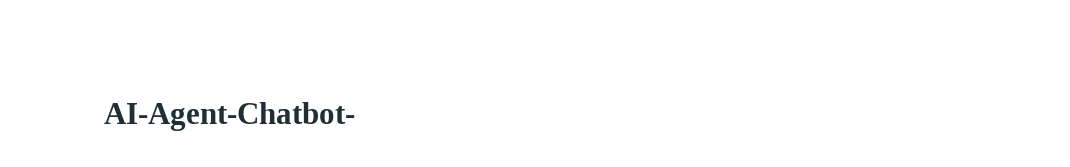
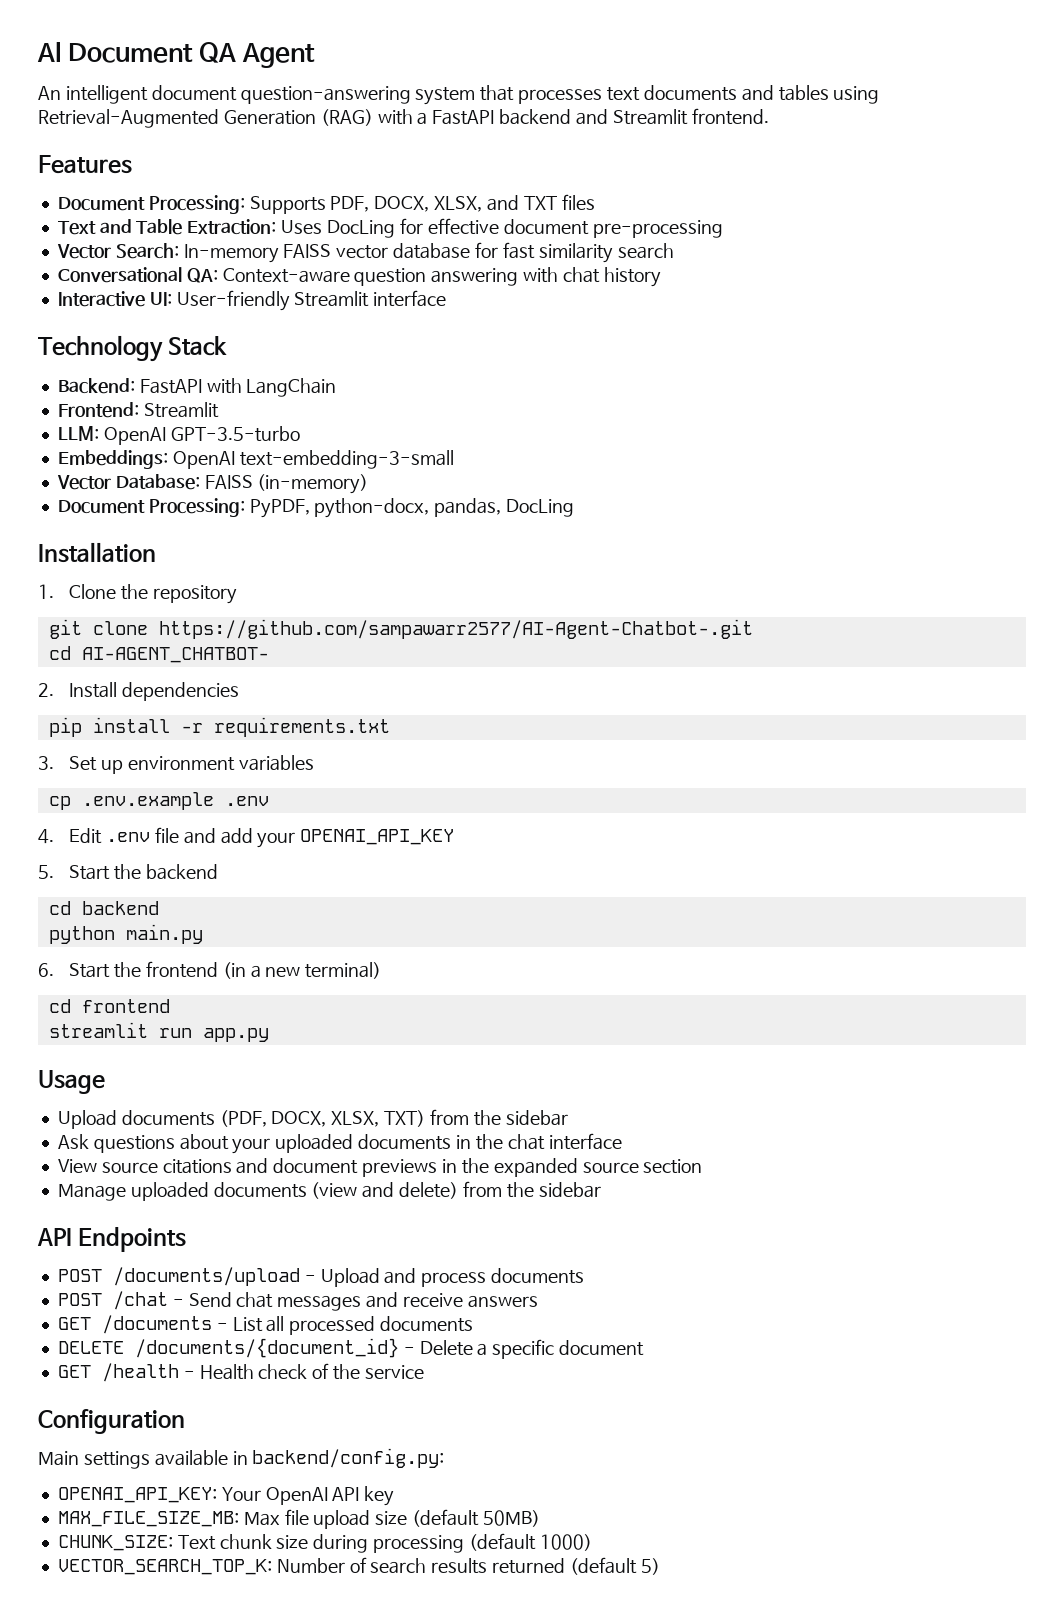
- AI-Agent-Chatbot-
+ AI Document QA Agent
+ An intelligent document question-answering system that processes text documents and tables using Retrieval-Augmented Generation (RAG) with a FastAPI backend and Streamlit frontend.
+ Features
+ Document Processing: Supports PDF, DOCX, XLSX, and TXT files
+ Text and Table Extraction: Uses DocLing for effective document pre-processing
+ Vector Search: In-memory FAISS vector database for fast similarity search
+ Conversational QA: Context-aware question answering with chat history
+ Interactive UI: User-friendly Streamlit interface
+ Technology Stack
+ Backend: FastAPI with LangChain
+ Frontend: Streamlit
+ LLM: OpenAI GPT-3.5-turbo
+ Embeddings: OpenAI text-embedding-3-small
+ Vector Database: FAISS (in-memory)
+ Document Processing: PyPDF, python-docx, pandas, DocLing
+ Installation
+ 1. Clone the repository
+ git clone https://github.com/sampawarr2577/AI-Agent-Chatbot-.git
+ cd AI-AGENT_CHATBOT-
+ 2. Install dependencies
+ pip install -r requirements.txt
+ 3. Set up environment variables
+ cp .env.example .env
+ 4. Edit .env file and add your OPENAI_API_KEY
+ 5. Start the backend
+ cd backend
+ python main.py
+ 6. Start the frontend (in a new terminal)
+ cd frontend
+ streamlit run app.py
+ Usage
+ Upload documents (PDF, DOCX, XLSX, TXT) from the sidebar
+ Ask questions about your uploaded documents in the chat interface
+ View source citations and document previews in the expanded source section
+ Manage uploaded documents (view and delete) from the sidebar
+ API Endpoints
+ POST /documents/upload - Upload and process documents
+ POST /chat - Send chat messages and receive answers
+ GET /documents - List all processed documents
+ DELETE /documents/{document_id} - Delete a specific document
+ GET /health - Health check of the service
+ Configuration
+ Main settings available in backend/config.py:
+ OPENAI_API_KEY: Your OpenAI API key
+ MAX_FILE_SIZE_MB: Max file upload size (default 50MB)
+ CHUNK_SIZE: Text chunk size during processing (default 1000)
+ VECTOR_SEARCH_TOP_K: Number of search results returned (default 5)

